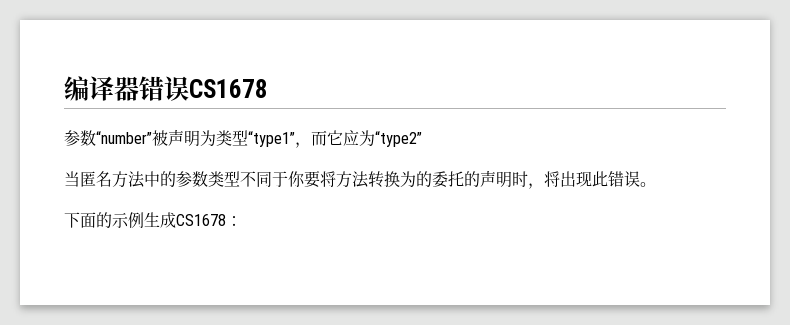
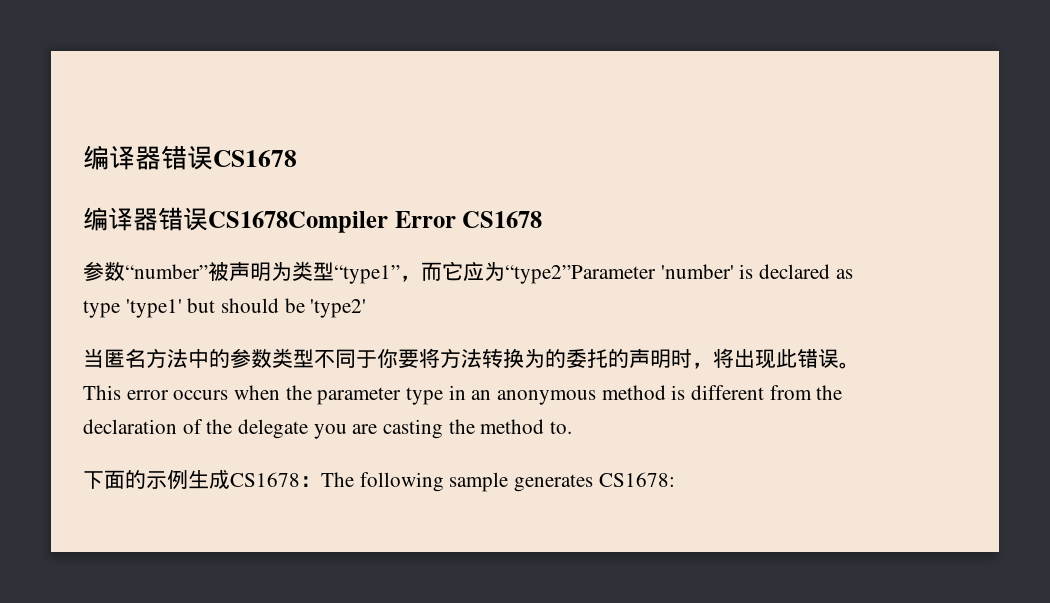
+ 编译器错误CS1678Compiler Error CS1678
- 参数“number”被声明为类型“type1”，而它应为“type2”
+ 参数“number”被声明为类型“type1”，而它应为“type2”Parameter 'number' is declared as type 'type1' but should be 'type2'
+ This error occurs when the parameter type in an anonymous method is different from the declaration of the delegate you are casting the method to.
- 下面的示例生成CS1678：
+ 下面的示例生成CS1678：The following sample generates CS1678:

